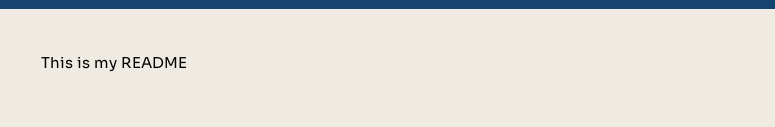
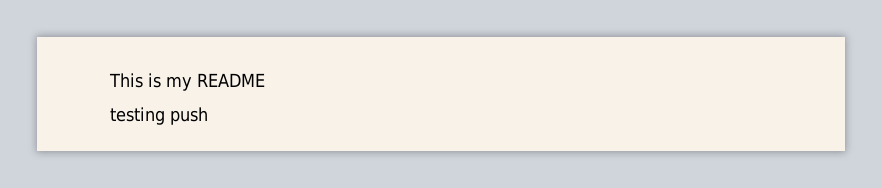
+ testing push

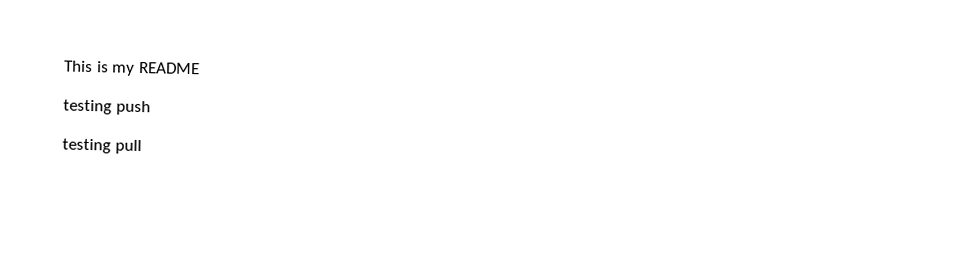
+ testing pull

